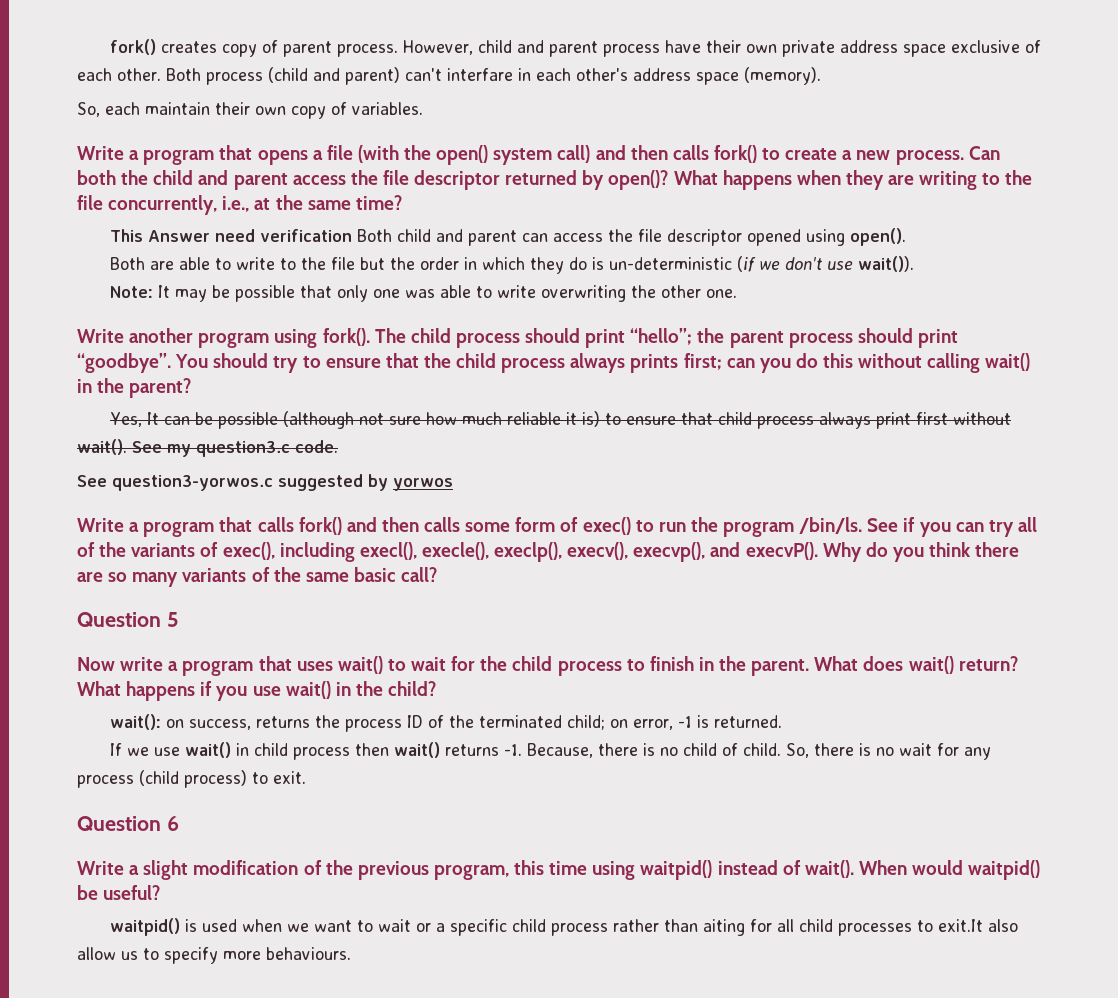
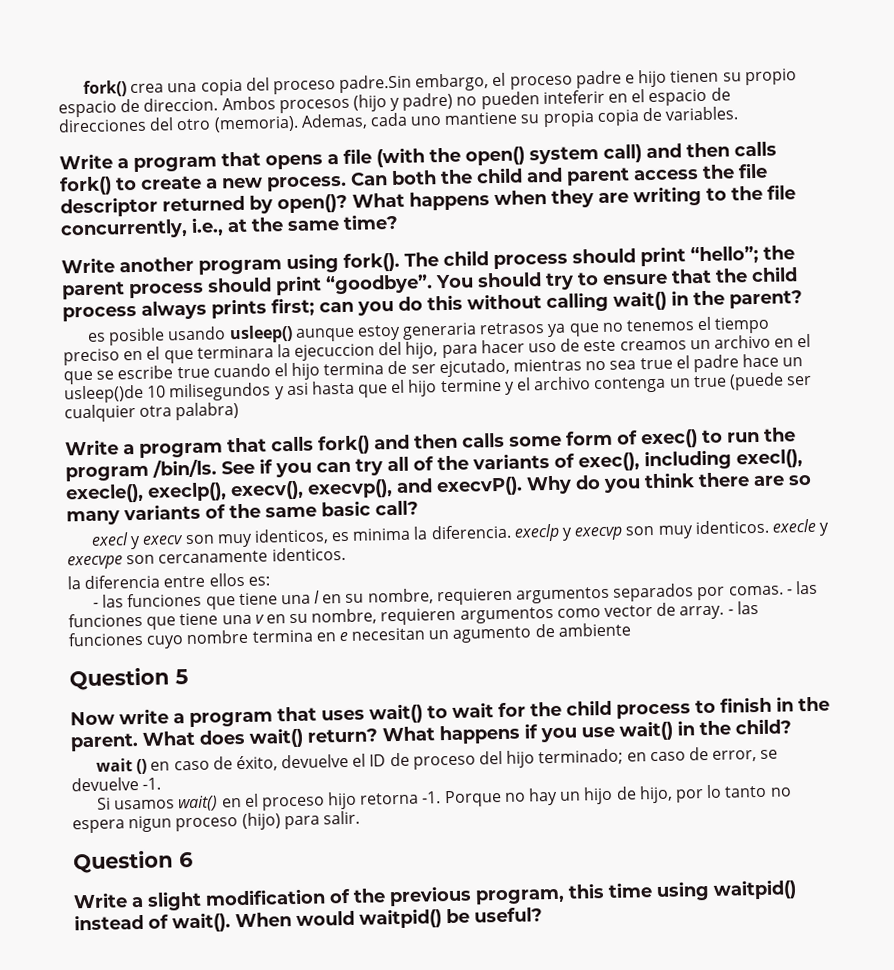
- fork() creates copy of parent process. However, child and parent process have their own private address space exclusive of each other. Both process (child and parent) can't interfare in each other's address space (memory).
- So, each maintain their own copy of variables.
+ fork() crea una copia del proceso padre.Sin embargo, el proceso padre e hijo tienen su propio espacio de direccion. Ambos procesos (hijo y padre) no pueden inteferir en el espacio de direcciones del otro (memoria). Ademas, cada uno mantiene su propia copia de variables.
- This Answer need verification Both child and parent can access the file descriptor opened using open().
- Both are able to write to the file but the order in which they do is un-deterministic (if we don't use wait()).
- Note: It may be possible that only one was able to write overwriting the other one.
- Yes, It can be possible (although not sure how much reliable it is) to ensure that child process always print first without wait(). See my question3.c code.
- See question3-yorwos.c suggested by yorwos
+ es posible usando usleep() aunque estoy generaria retrasos ya que no tenemos el tiempo preciso en el que terminara la ejecuccion del hijo, para hacer uso de este creamos un archivo en el que se escribe true cuando el hijo termina de ser ejcutado, mientras no sea true el padre hace un usleep()de 10 milisegundos y asi hasta que el hijo termine y el archivo contenga un true (puede ser cualquier otra palabra)
+ execl y execv son muy identicos, es minima la diferencia. execlp y execvp son muy identicos. execle y execvpe son cercanamente identicos.
+ la diferencia entre ellos es:
+ - las funciones que tiene una l en su nombre, requieren argumentos separados por comas. - las funciones que tiene una v en su nombre, requieren argumentos como vector de array. - las funciones cuyo nombre termina en e necesitan un agumento de ambiente
- wait(): on success, returns the process ID of the terminated child; on error, -1 is returned.
- If we use wait() in child process then wait() returns -1. Because, there is no child of child. So, there is no wait for any process (child process) to exit.
+ wait () en caso de éxito, devuelve el ID de proceso del hijo terminado; en caso de error, se devuelve -1.
+ Si usamos wait() en el proceso hijo retorna -1. Porque no hay un hijo de hijo, por lo tanto no espera nigun proceso (hijo) para salir.
- waitpid() is used when we want to wait or a specific child process rather than aiting for all child processes to exit.It also allow us to specify more behaviours.

